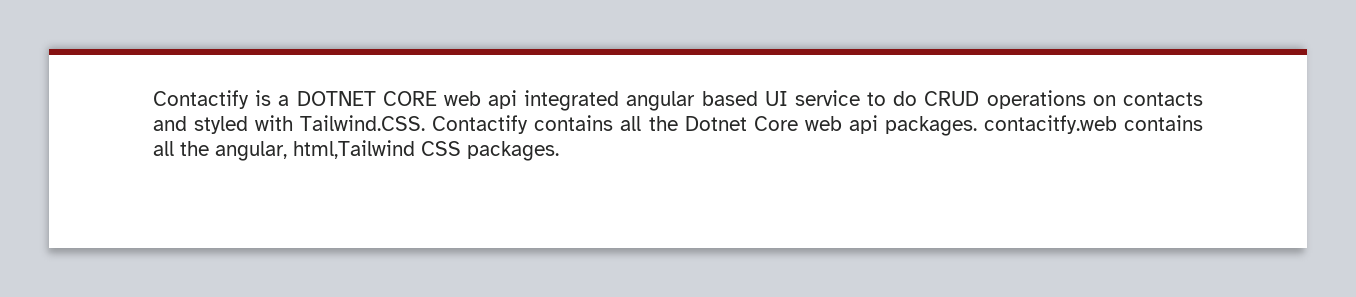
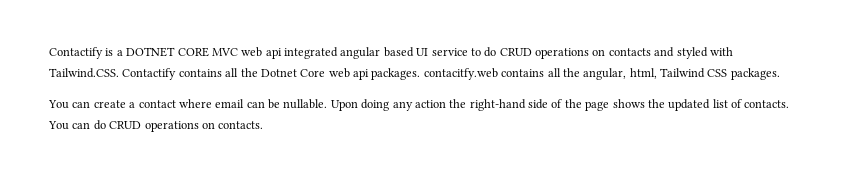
- Contactify is a DOTNET CORE web api integrated angular based UI service to do CRUD operations on contacts and styled with Tailwind.CSS. Contactify contains all the Dotnet Core web api packages. contacitfy.web contains all the angular, html,Tailwind CSS packages.
+ Contactify is a DOTNET CORE MVC web api integrated angular based UI service to do CRUD operations on contacts and styled with Tailwind.CSS. Contactify contains all the Dotnet Core web api packages. contacitfy.web contains all the angular, html, Tailwind CSS packages.
+ You can create a contact where email can be nullable. Upon doing any action the right-hand side of the page shows the updated list of contacts. You can do CRUD operations on contacts.

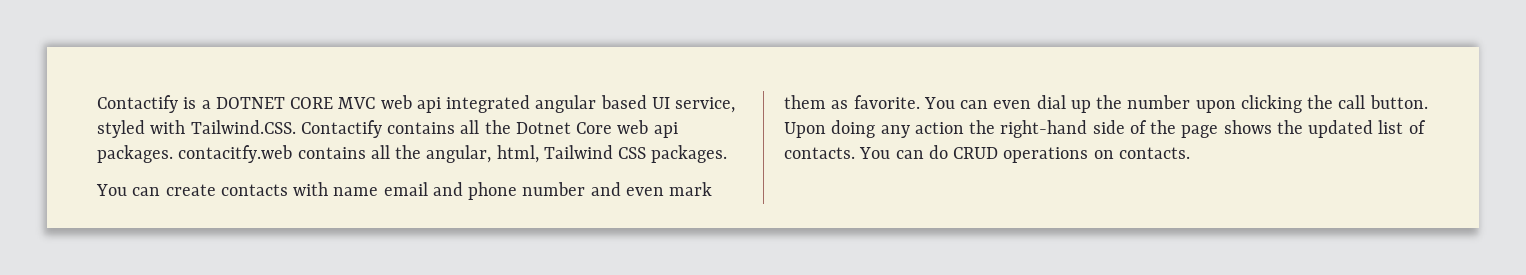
- Contactify is a DOTNET CORE MVC web api integrated angular based UI service to do CRUD operations on contacts and styled with Tailwind.CSS. Contactify contains all the Dotnet Core web api packages. contacitfy.web contains all the angular, html, Tailwind CSS packages.
+ Contactify is a DOTNET CORE MVC web api integrated angular based UI service, styled with Tailwind.CSS. Contactify contains all the Dotnet Core web api packages. contacitfy.web contains all the angular, html, Tailwind CSS packages.
- You can create a contact where email can be nullable.
+ You can create contacts with name email and phone number and even mark them as favorite. You can even dial up the number upon clicking the call button.

